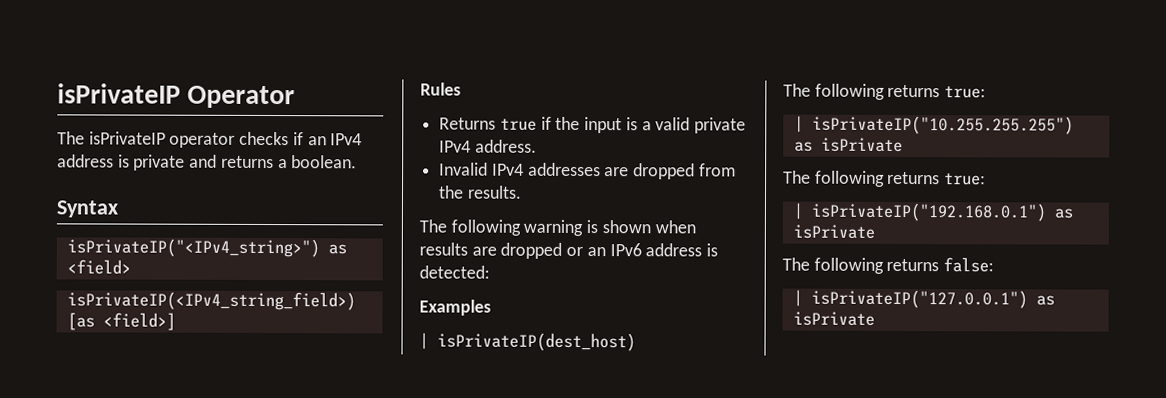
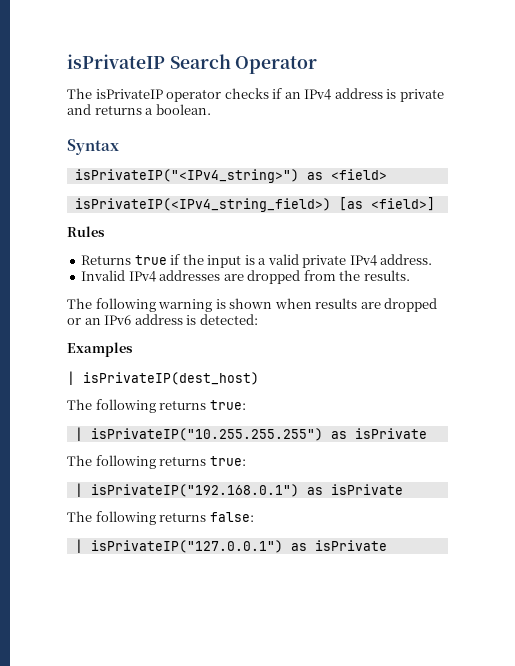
- isPrivateIP Operator
+ isPrivateIP Search Operator

